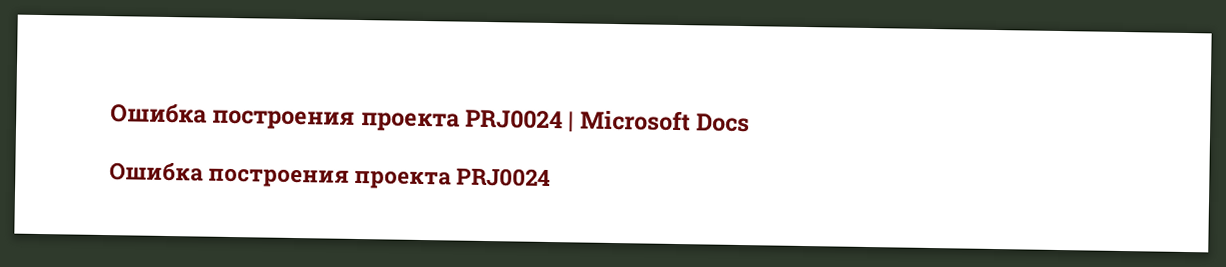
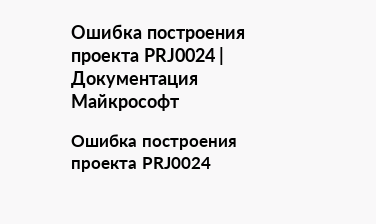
- Ошибка построения проекта PRJ0024 | Microsoft Docs
+ Ошибка построения проекта PRJ0024 | Документация Майкрософт

